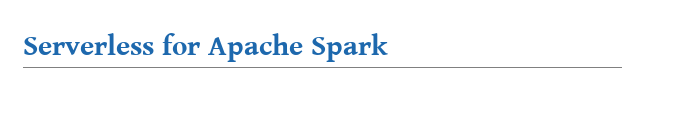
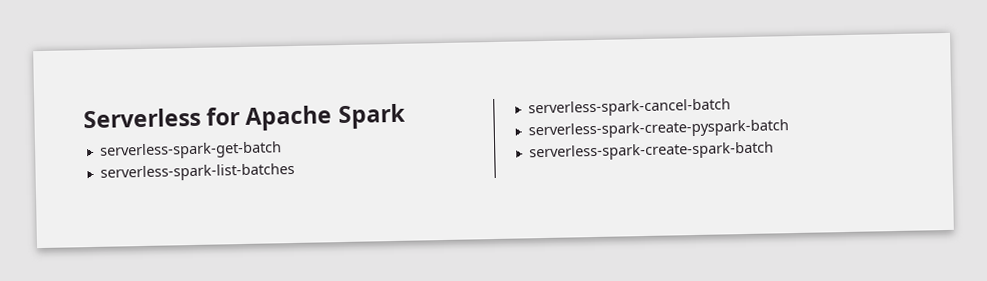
+ serverless-spark-get-batch
+ serverless-spark-list-batches
+ serverless-spark-cancel-batch
+ serverless-spark-create-pyspark-batch
+ serverless-spark-create-spark-batch

